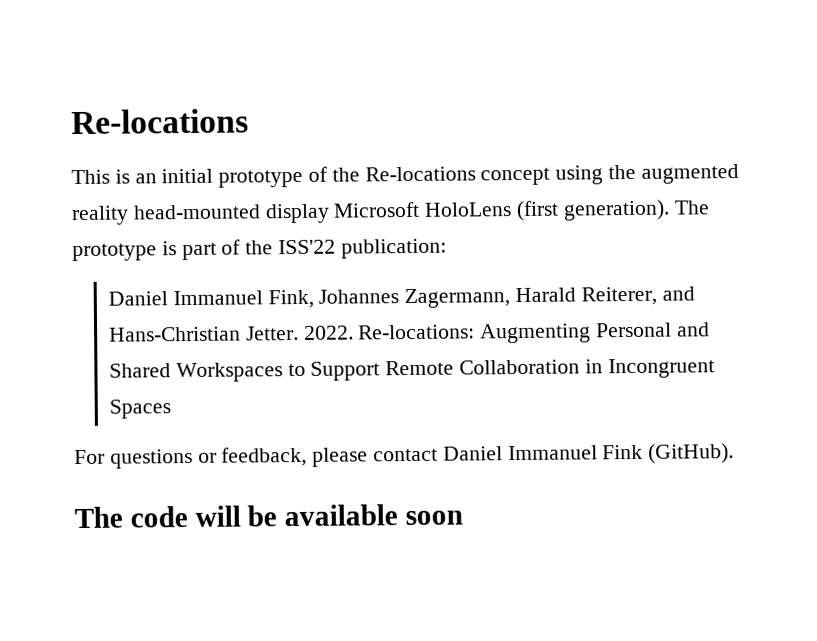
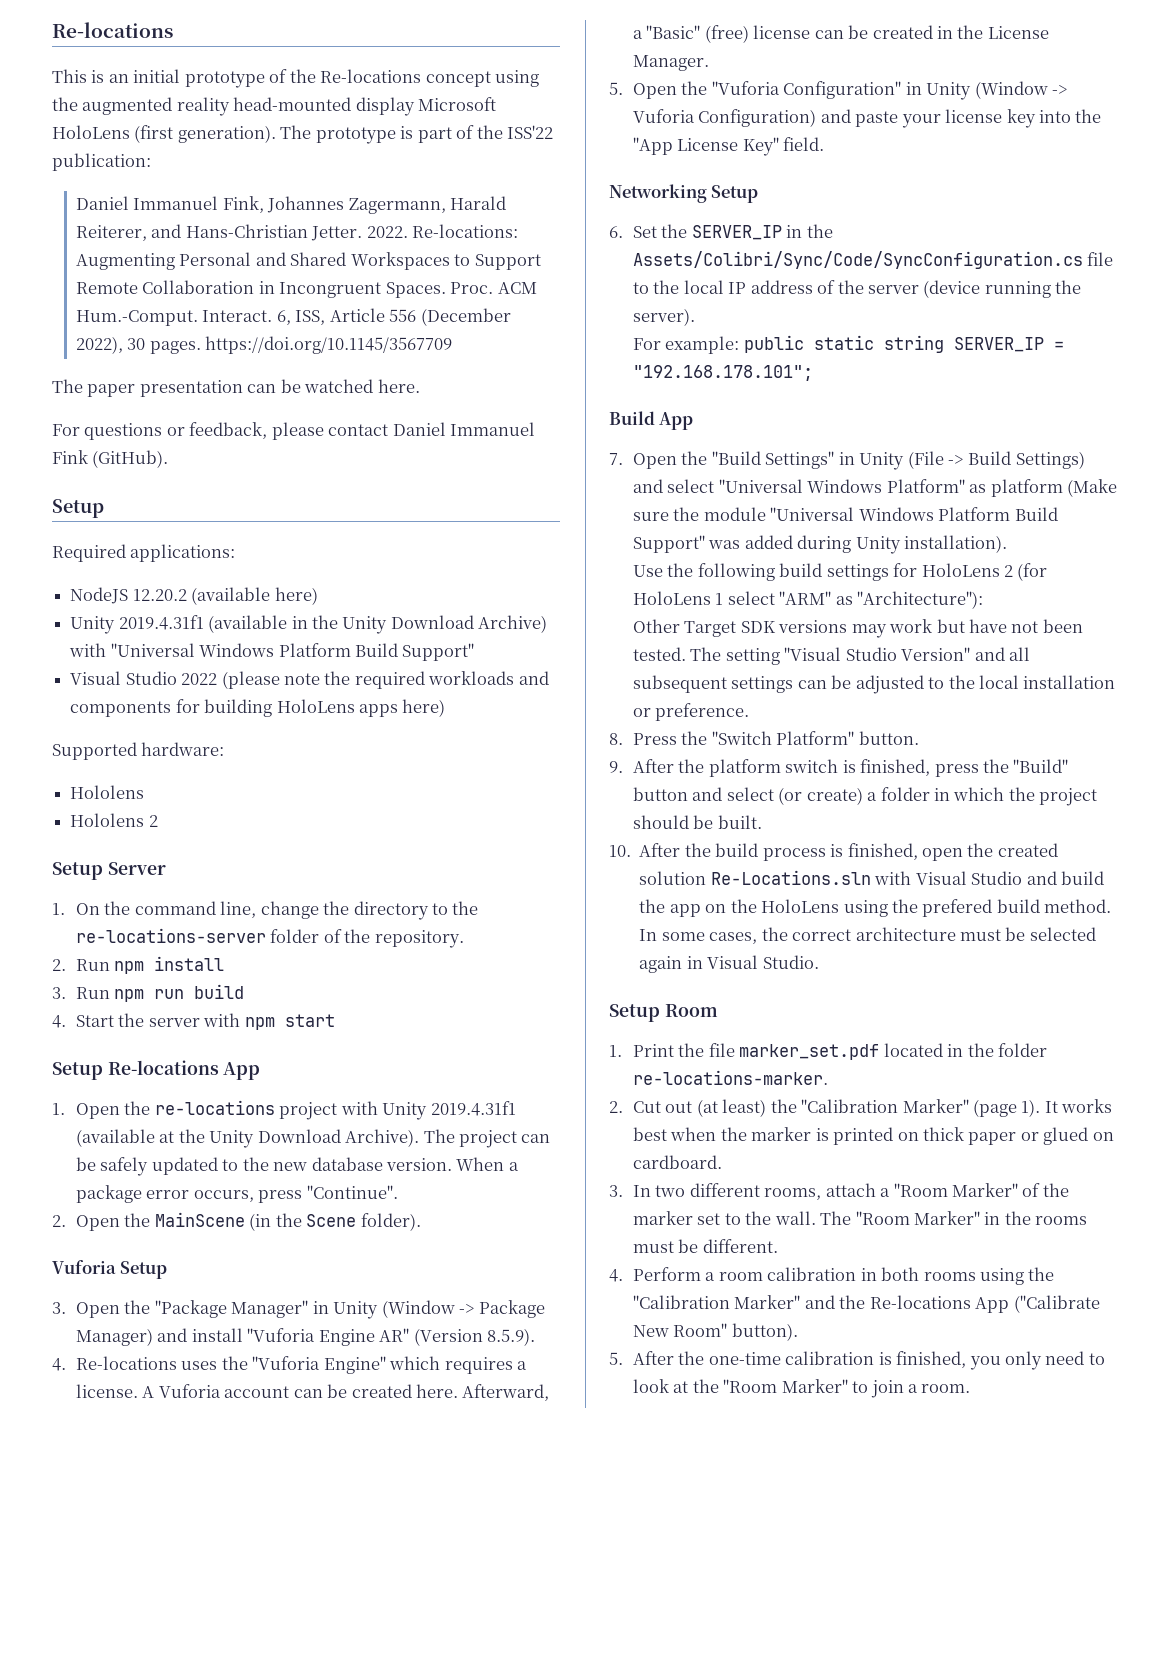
- Re-locations: Augmenting Personal and Shared Workspaces to Support Remote Collaboration in Incongruent Spaces
+ Re-locations: Augmenting Personal and Shared Workspaces to Support Remote Collaboration in Incongruent Spaces. Proc. ACM Hum.-Comput. Interact. 6, ISS, Article 556 (December 2022), 30 pages. https://doi.org/10.1145/3567709
+ The paper presentation can be watched here.
  For questions or feedback, please contact Daniel Immanuel Fink (GitHub).
- The code will be available soon
+ Setup
+ Required applications:
+ NodeJS 12.20.2 (available here)
+ Unity 2019.4.31f1 (available in the Unity Download Archive) with "Universal Windows Platform Build Support"
+ Visual Studio 2022 (please note the required workloads and components for building HoloLens apps here)
+ Supported hardware:
+ Hololens
+ Hololens 2
+ Setup Server
+ 1. On the command line, change the directory to the re-locations-server folder of the repository.
+ 2. Run npm install
+ 3. Run npm run build
+ 4. Start the server with npm start
+ Setup Re-locations App
+ 1. Open the re-locations project with Unity 2019.4.31f1 (available at the Unity Download Archive). The project can be safely updated to the new database version. When a package error occurs, press "Continue".
+ 2. Open the MainScene (in the Scene folder).
+ Vuforia Setup
+ 3. Open the "Package Manager" in Unity (Window -> Package Manager) and install "Vuforia Engine AR" (Version 8.5.9).
+ 4. Re-locations uses the "Vuforia Engine" which requires a license. A Vuforia account can be created here. Afterward, a "Basic" (free) license can be created in the License Manager.
+ 5. Open the "Vuforia Configuration" in Unity (Window -> Vuforia Configuration) and paste your license key into the "App License Key" field.
+ Networking Setup
+ 6. Set the SERVER_IP in the Assets/Colibri/Sync/Code/SyncConfiguration.cs file to the local IP address of the server (device running the server).
+ For example: public static string SERVER_IP = "192.168.178.101";
+ Build App
+ 7. Open the "Build Settings" in Unity (File -> Build Settings) and select "Universal Windows Platform" as platform (Make sure the module "Universal Windows Platform Build Support" was added during Unity installation).
+ Use the following build settings for HoloLens 2 (for HoloLens 1 select "ARM" as "Architecture"):
+ Other Target SDK versions may work but have not been tested. The setting "Visual Studio Version" and all subsequent settings can be adjusted to the local installation or preference.
+ 8. Press the "Switch Platform" button.
+ 9. After the platform switch is finished, press the "Build" button and select (or create) a folder in which the project should be built.
+ 10. After the build process is finished, open the created solution Re-Locations.sln with Visual Studio and build the app on the HoloLens using the prefered build method. In some cases, the correct architecture must be selected again in Visual Studio.
+ Setup Room
+ 1. Print the file marker_set.pdf located in the folder re-locations-marker.
+ 2. Cut out (at least) the "Calibration Marker" (page 1). It works best when the marker is printed on thick paper or glued on cardboard.
+ 3. In two different rooms, attach a "Room Marker" of the marker set to the wall. The "Room Marker" in the rooms must be different.
+ 4. Perform a room calibration in both rooms using the "Calibration Marker" and the Re-locations App ("Calibrate New Room" button).
+ 5. After the one-time calibration is finished, you only need to look at the "Room Marker" to join a room.

